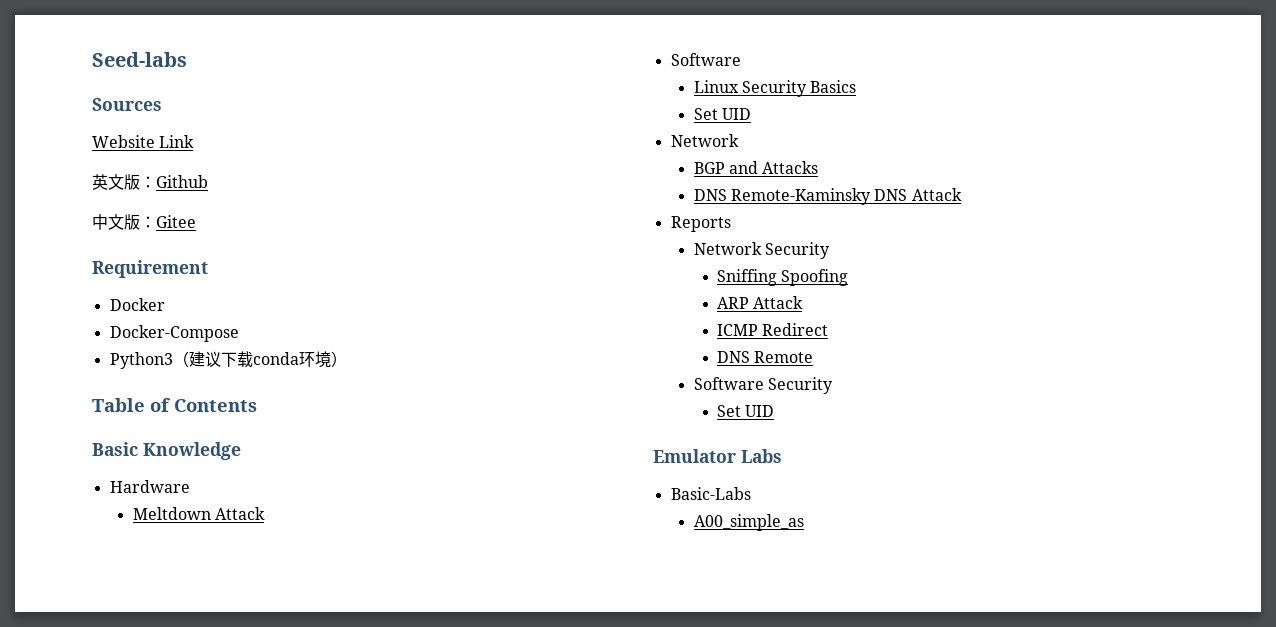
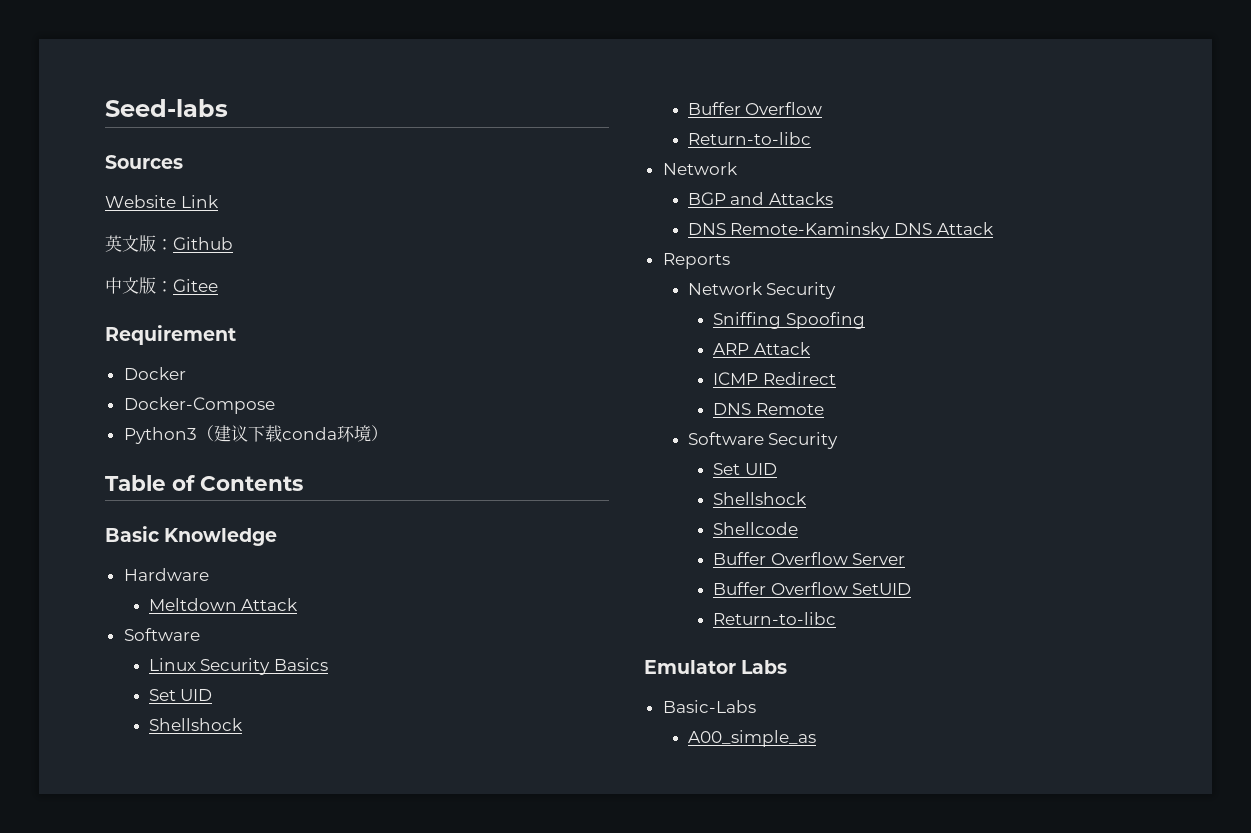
  Linux Security Basics
  Set UID
+ Shellshock
+ Buffer Overflow
+ Return-to-libc
  Software Security
  Set UID
+ Shellshock
+ Shellcode
+ Buffer Overflow Server
+ Buffer Overflow SetUID
+ Return-to-libc

